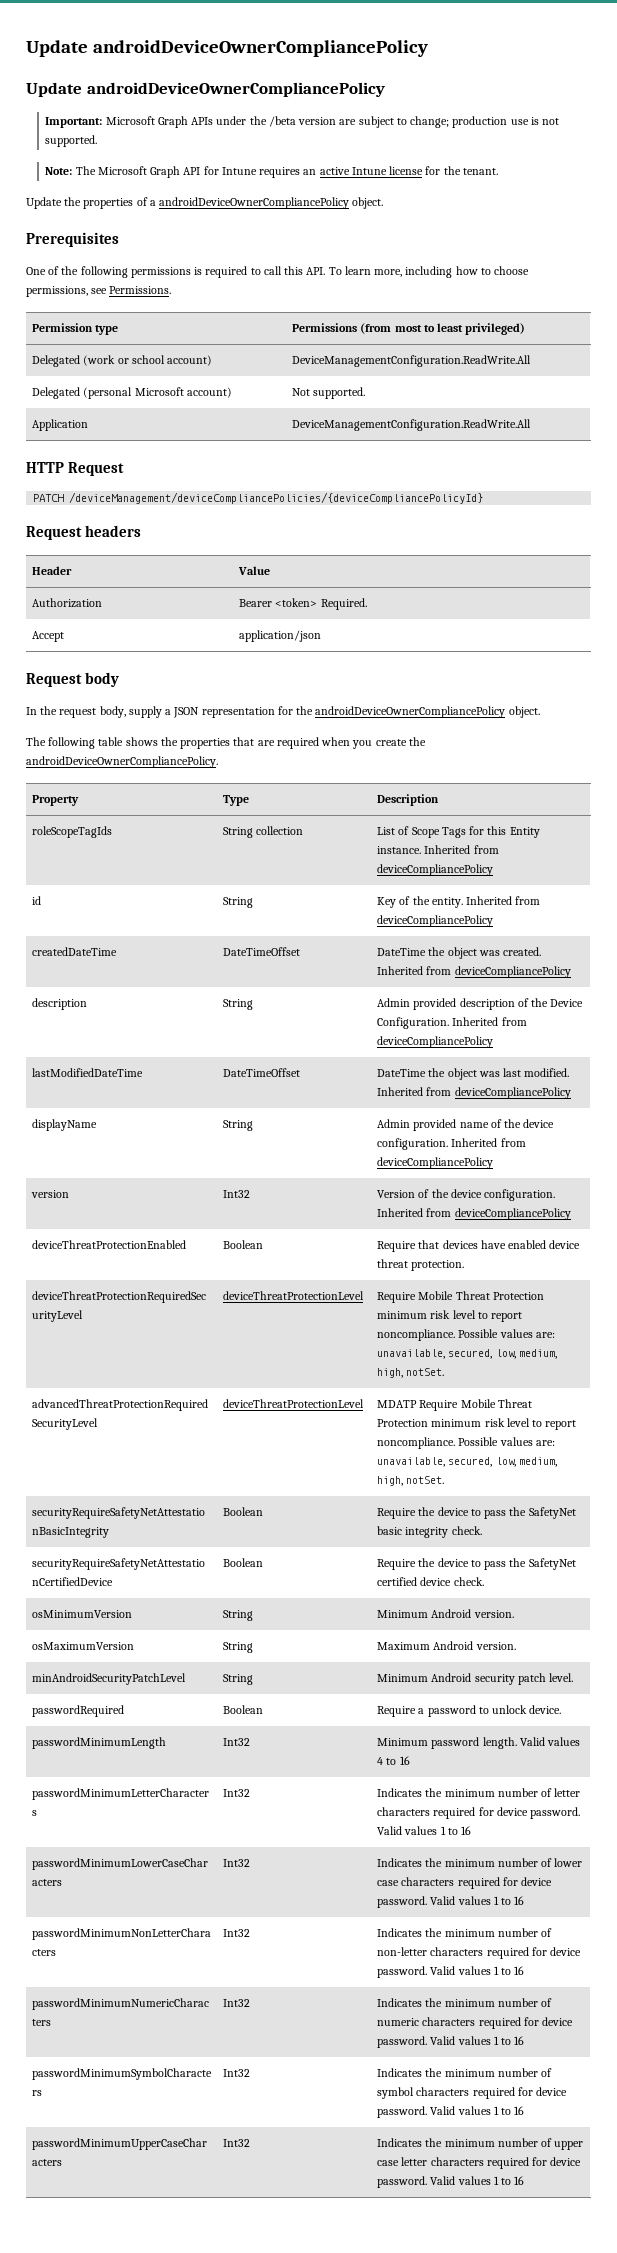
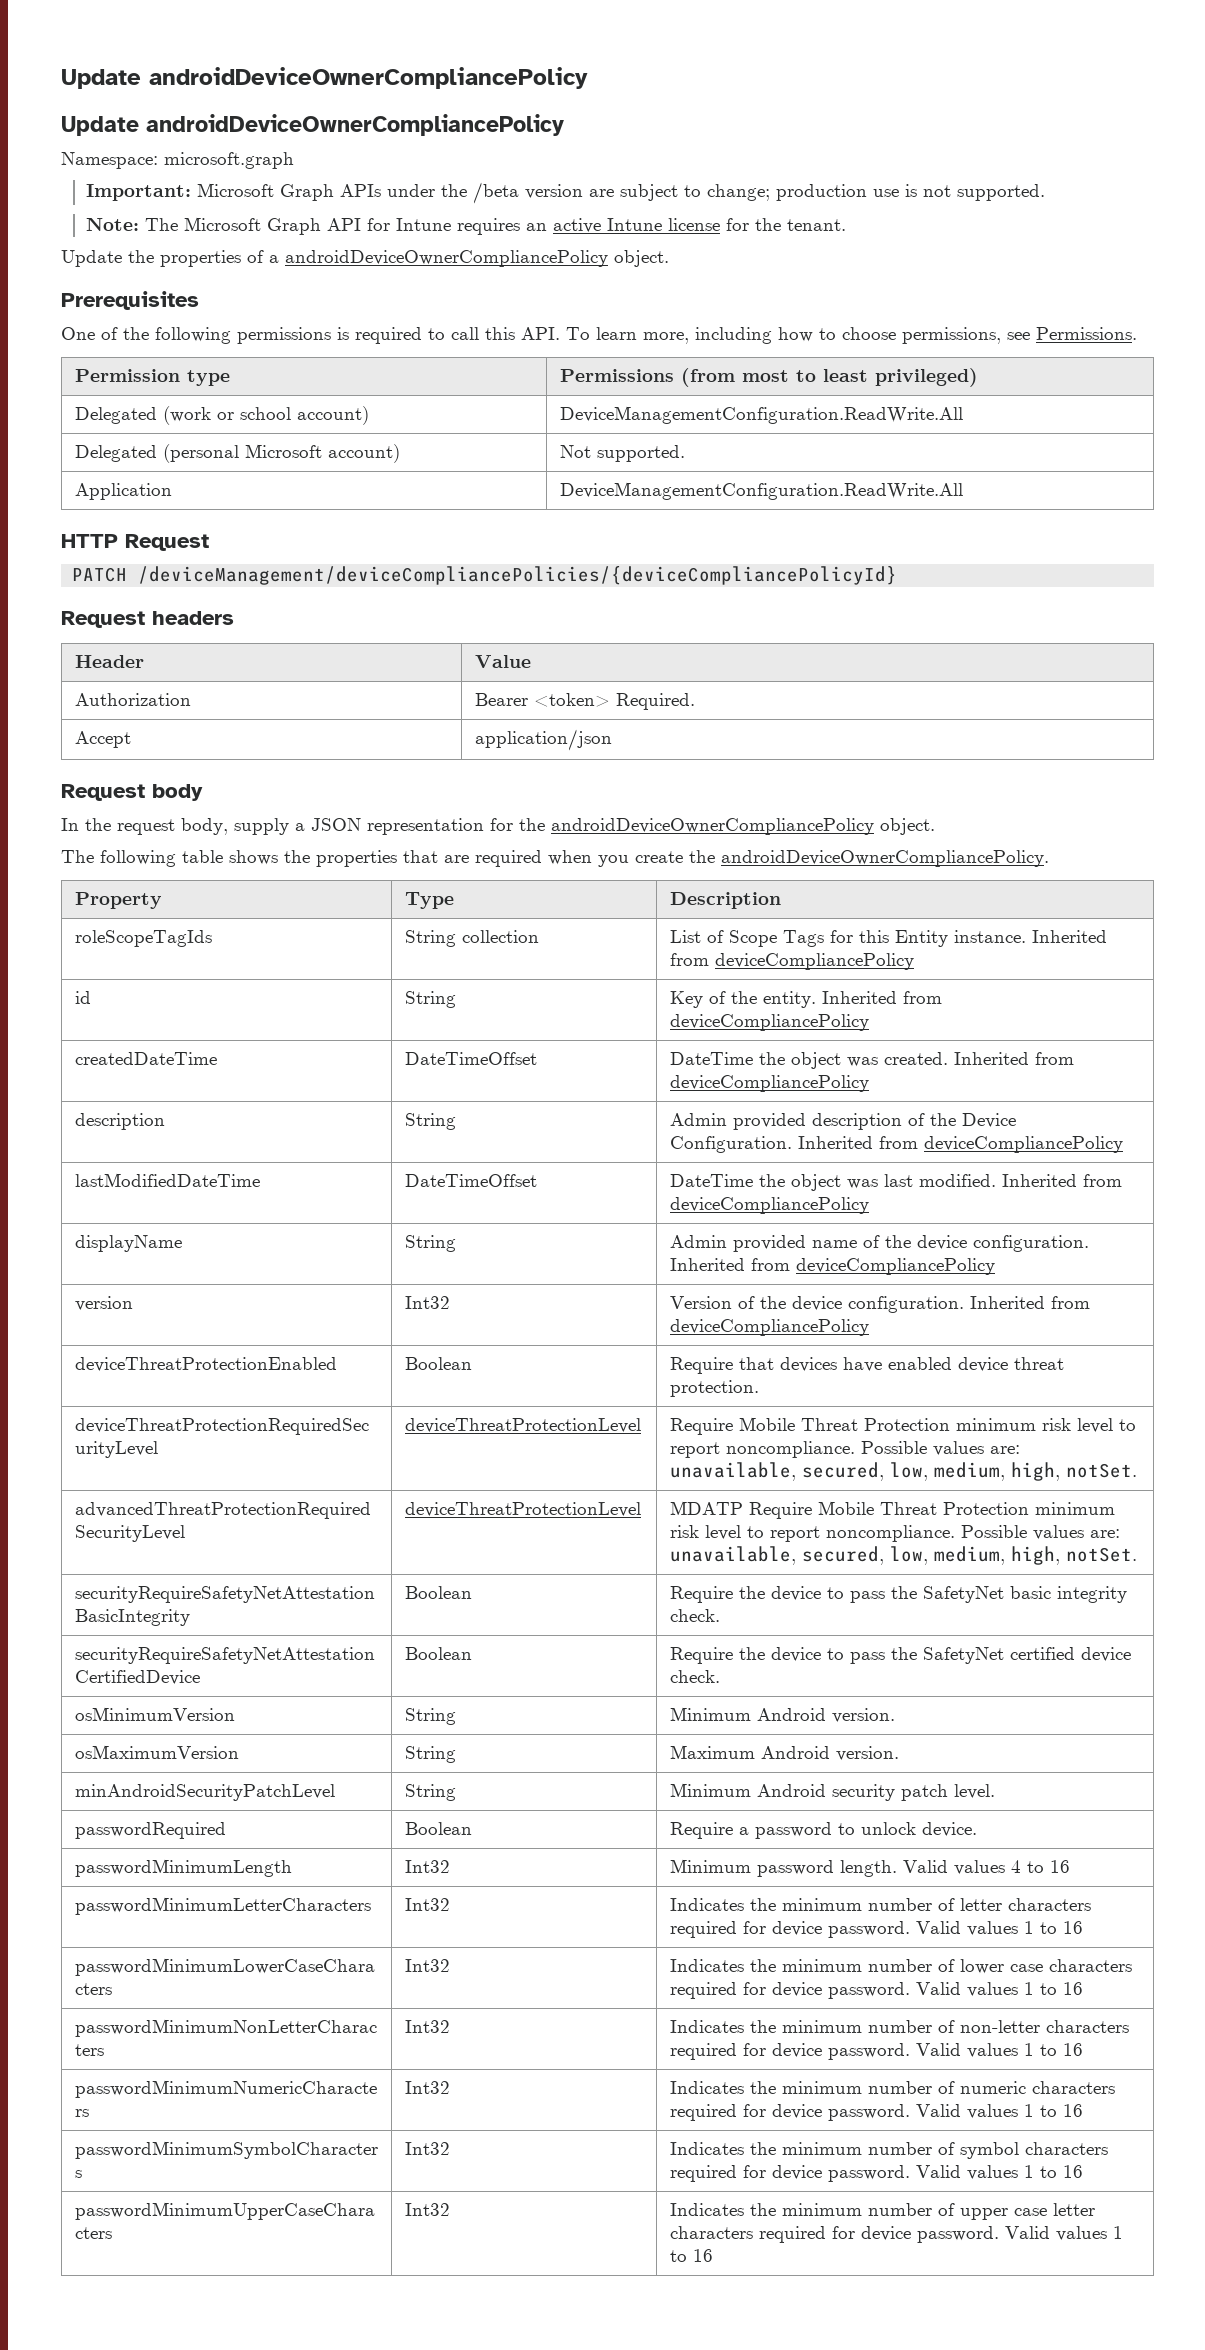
+ Namespace: microsoft.graph

